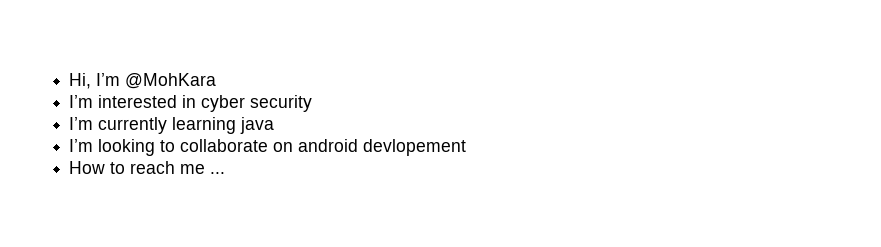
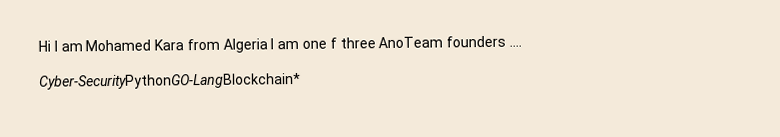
- Hi, I’m @MohKara
- I’m interested in cyber security
- I’m currently learning java
- I’m looking to collaborate on android devlopement
- How to reach me ...
+ Hi I am Mohamed Kara from Algeria I am one f three AnoTeam founders ....
+ Cyber-SecurityPythonGO-LangBlockchain*

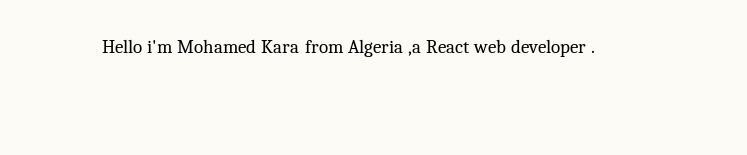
- Hi I am Mohamed Kara from Algeria I am one f three AnoTeam founders ....
- Cyber-SecurityPythonGO-LangBlockchain*
+ Hello i'm Mohamed Kara from Algeria ,a React web developer .

